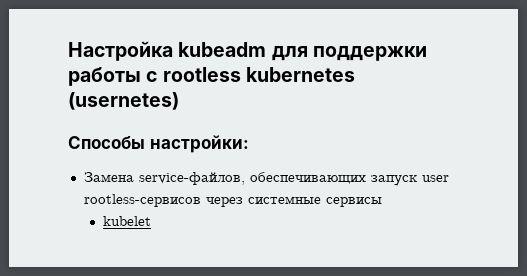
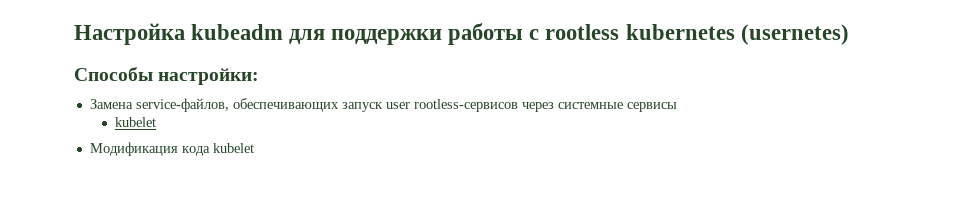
+ Модификация кода kubelet

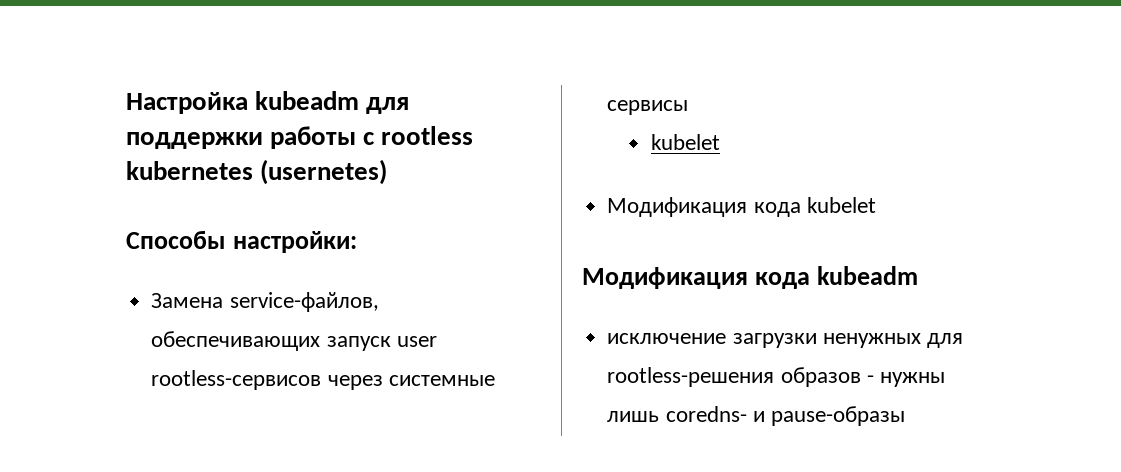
+ Модификация кода kubeadm
+ исключение загрузки ненужных для rootless-решения образов - нужны лишь coredns- и pause-образы

